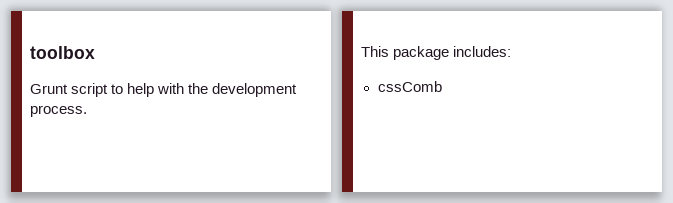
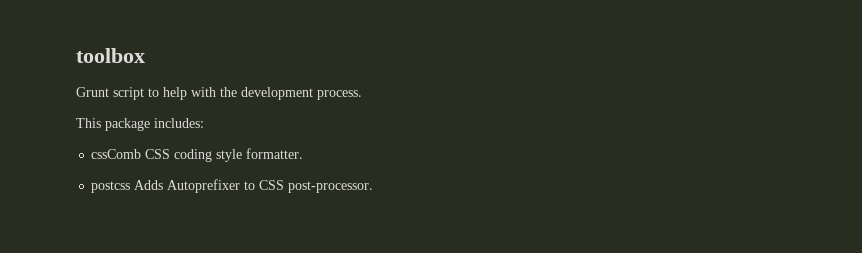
- cssComb
+ cssComb CSS coding style formatter.
+ postcss Adds Autoprefixer to CSS post-processor.

